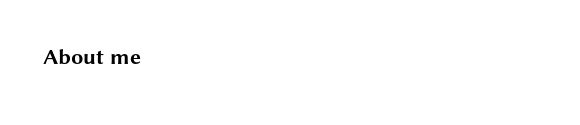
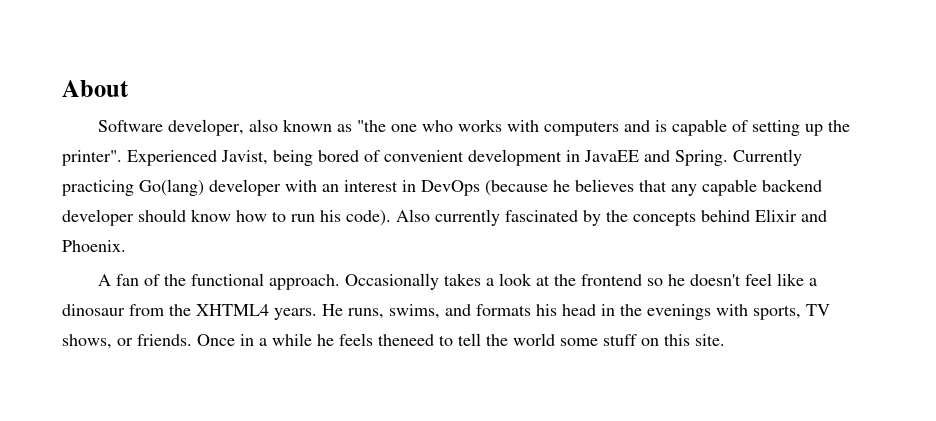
- About me
+ About
+ Software developer, also known as "the one who works with computers and is capable of setting up the printer". Experienced Javist, being bored of convenient development in JavaEE and Spring. Currently practicing Go(lang) developer with an interest in DevOps (because he believes that any capable backend developer should know how to run his code). Also currently fascinated by the concepts behind Elixir and Phoenix.
+ A fan of the functional approach. Occasionally takes a look at the frontend so he doesn't feel like a dinosaur from the XHTML4 years. He runs, swims, and formats his head in the evenings with sports, TV shows, or friends. Once in a while he feels theneed to tell the world some stuff on this site.

